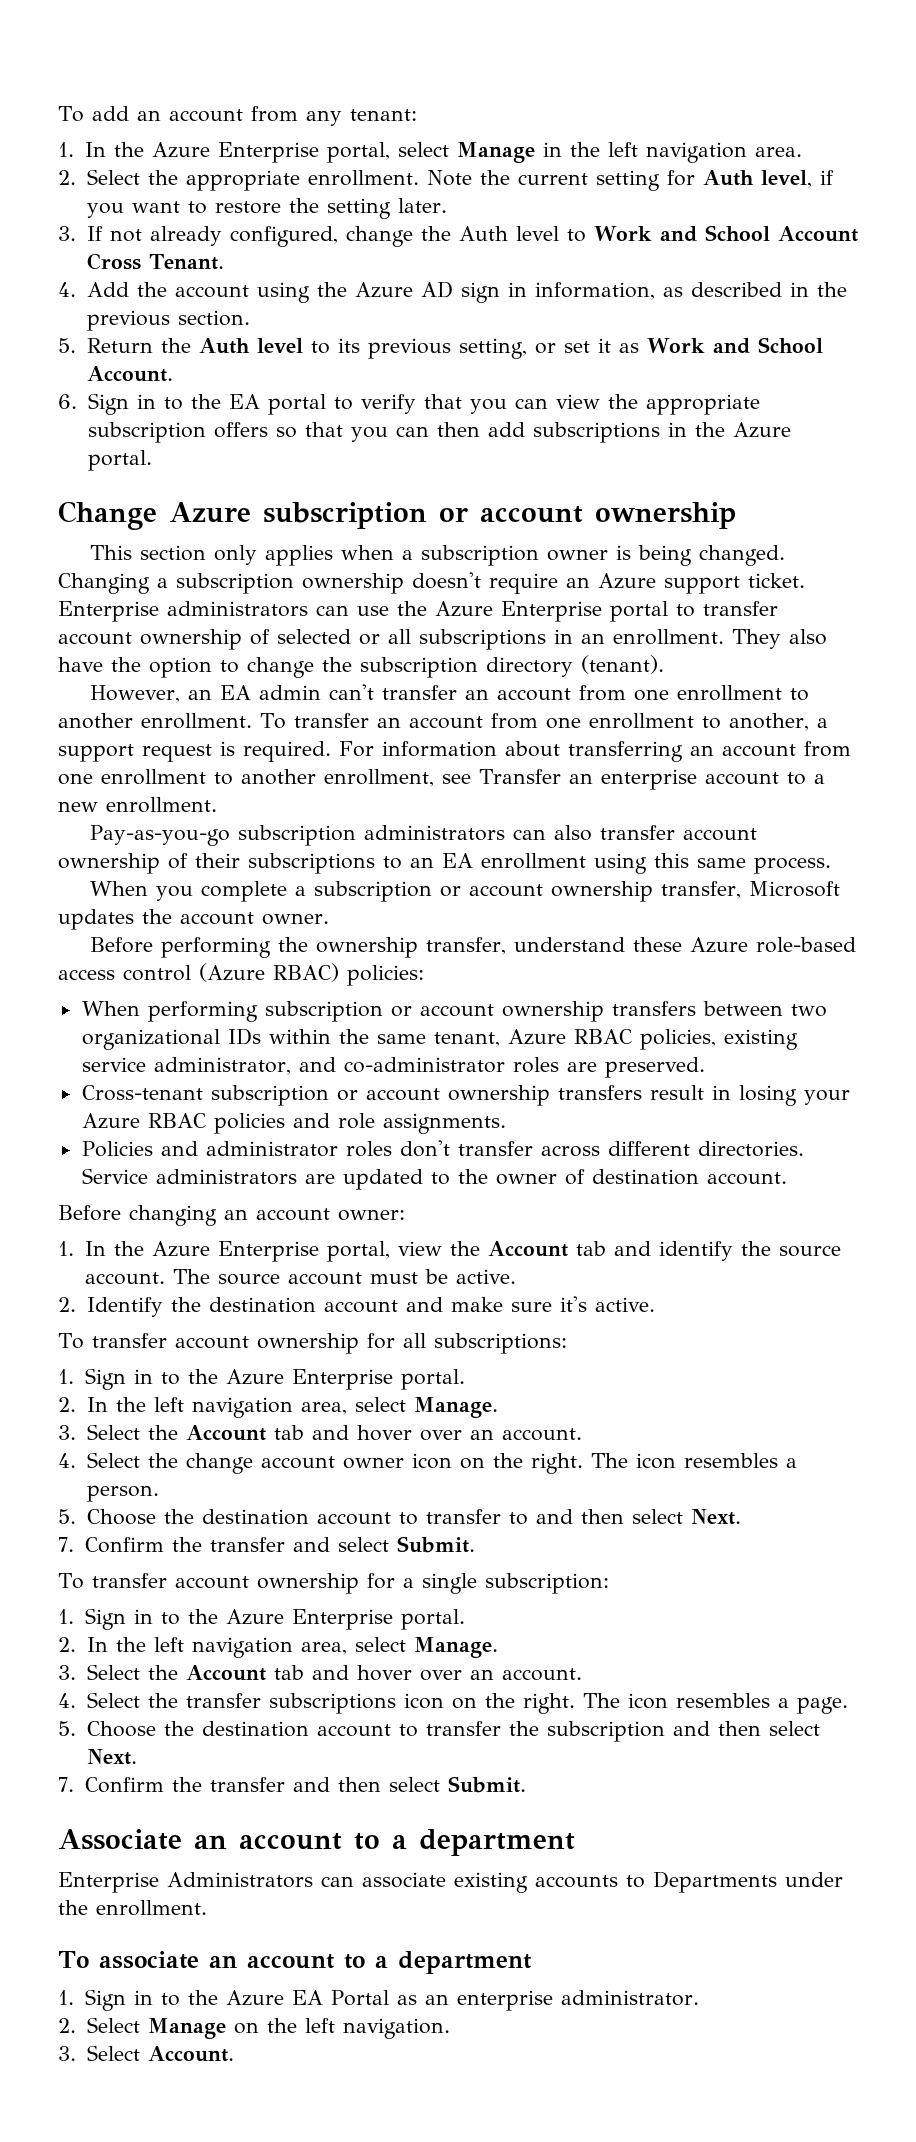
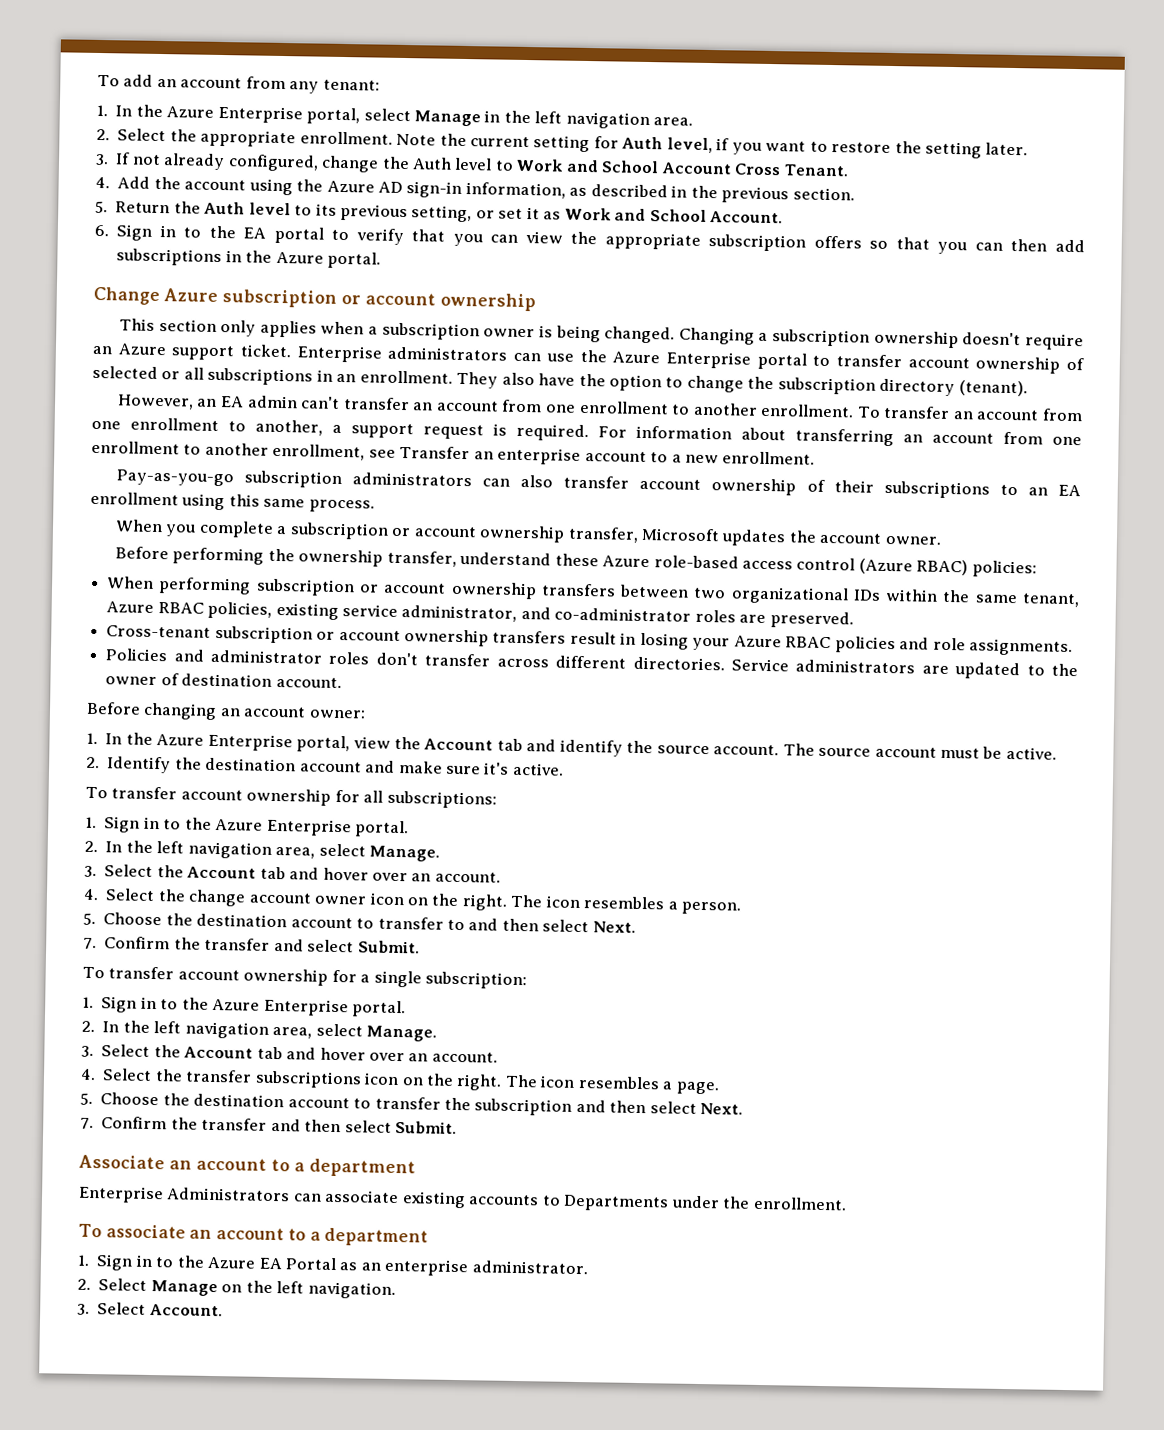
- 4. Add the account using the Azure AD sign in information, as described in the previous section.
+ 4. Add the account using the Azure AD sign-in information, as described in the previous section.

